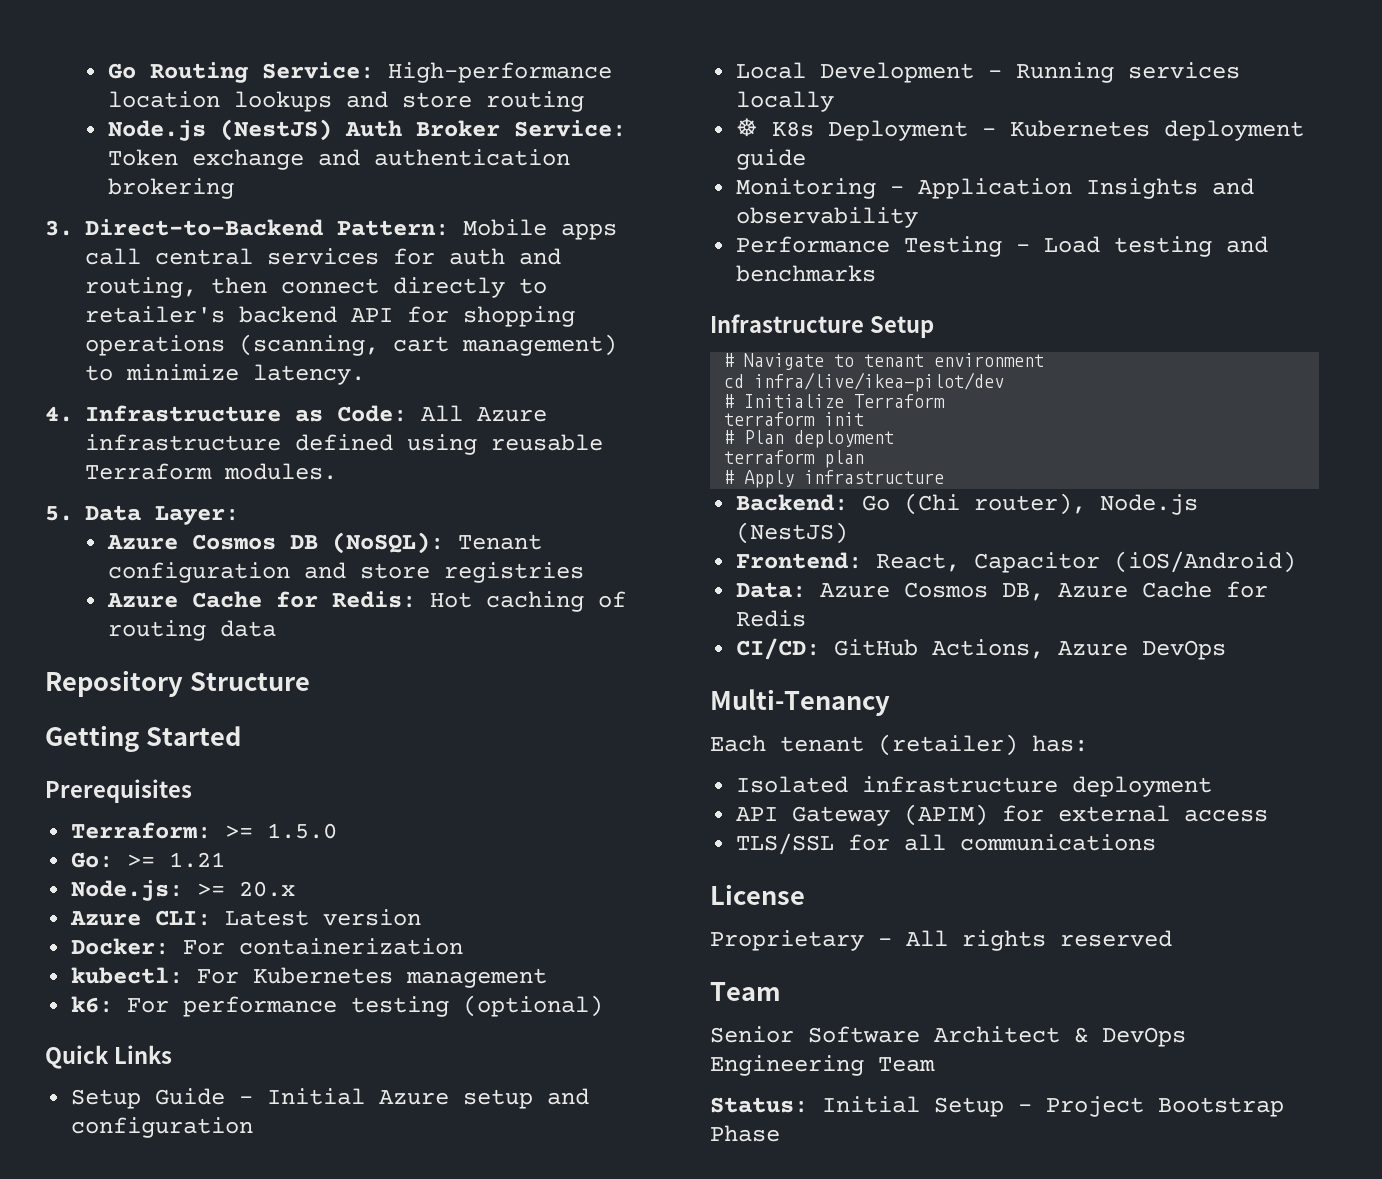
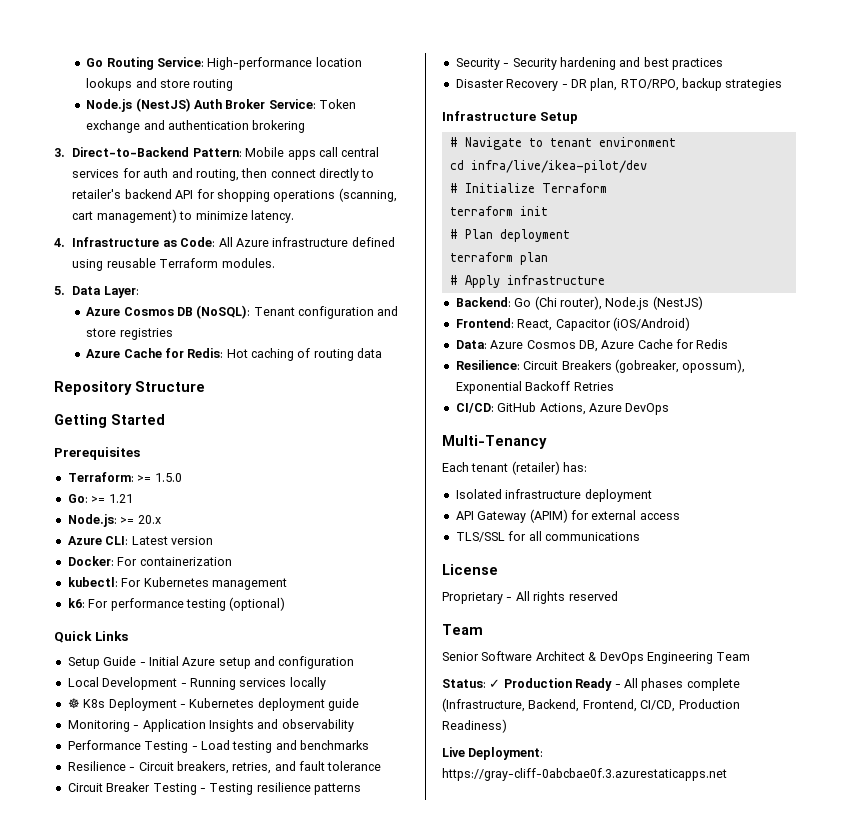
+ Resilience - Circuit breakers, retries, and fault tolerance
+ Circuit Breaker Testing - Testing resilience patterns
+ Security - Security hardening and best practices
+ Disaster Recovery - DR plan, RTO/RPO, backup strategies
+ Resilience: Circuit Breakers (gobreaker, opossum), Exponential Backoff Retries
- Status: Initial Setup - Project Bootstrap Phase
+ Status: ✓ Production Ready - All phases complete (Infrastructure, Backend, Frontend, CI/CD, Production Readiness)
+ Live Deployment: https://gray-cliff-0abcbae0f.3.azurestaticapps.net

